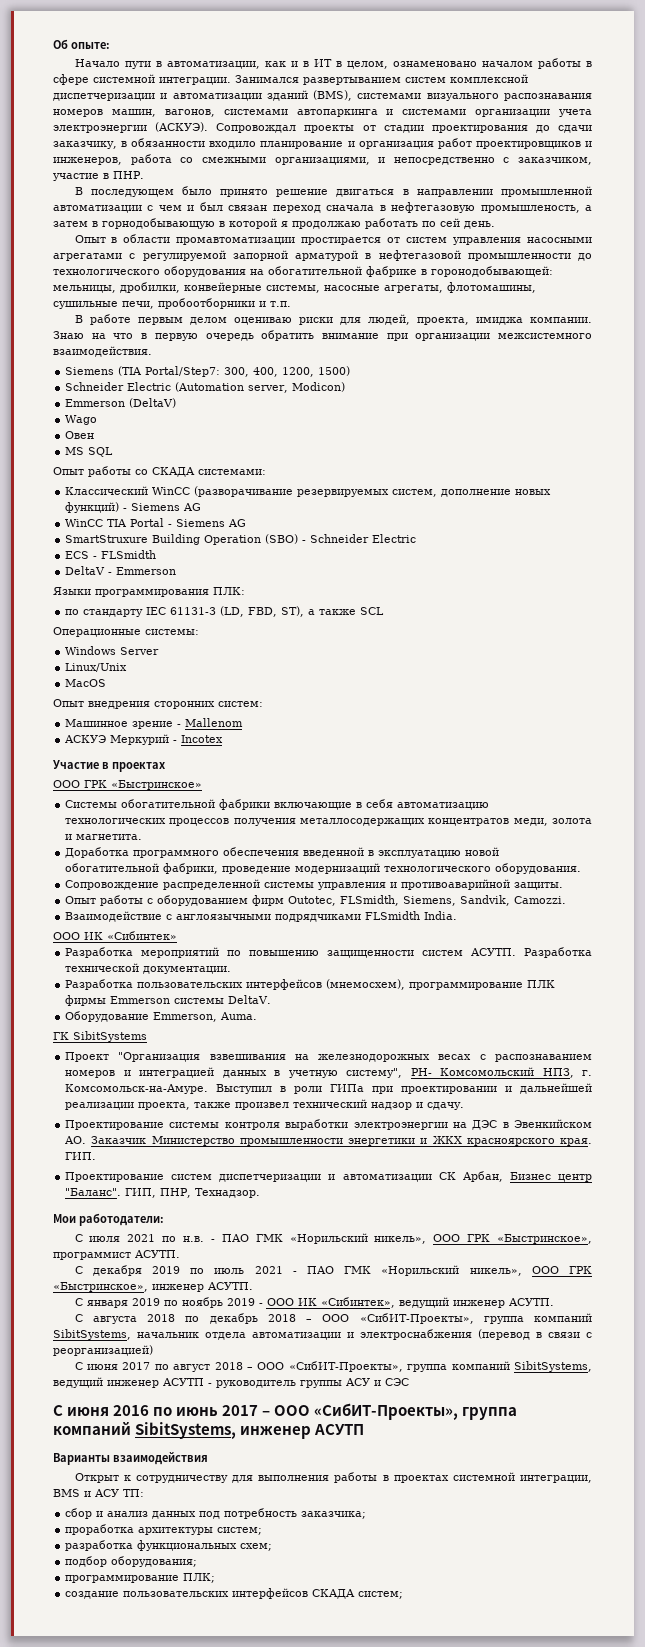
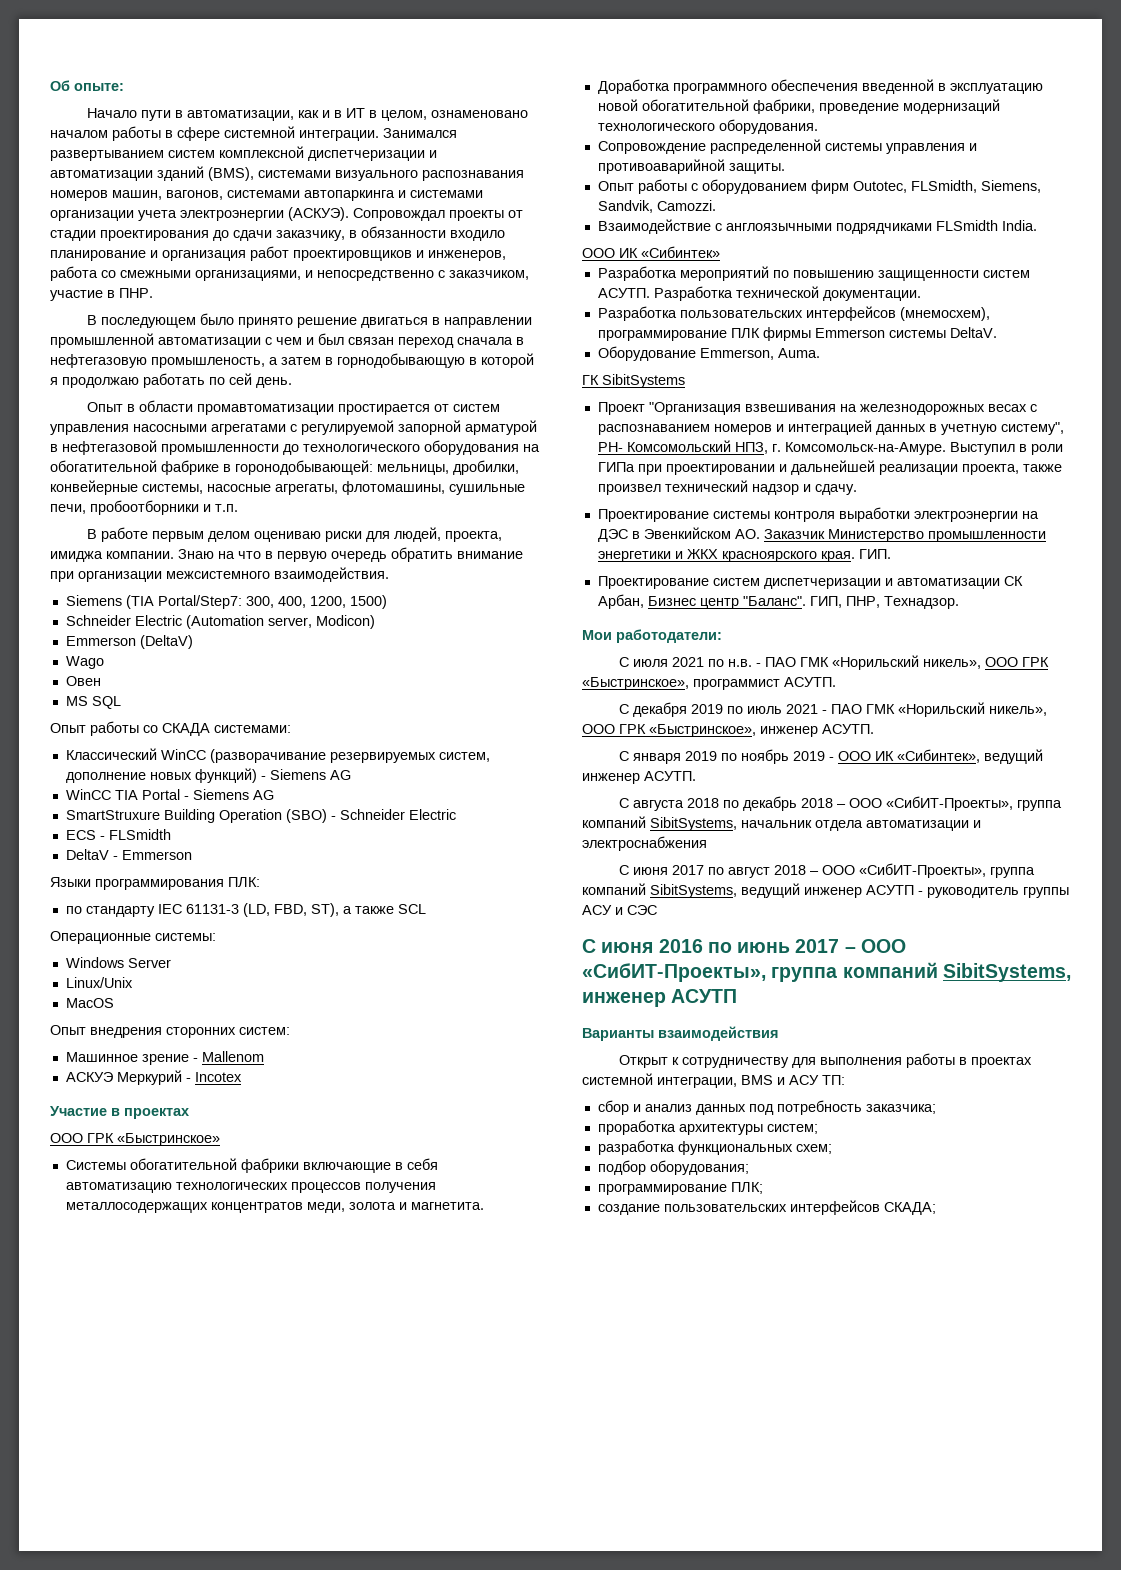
- С августа 2018 по декабрь 2018 – ООО «СибИТ-Проекты», группа компаний SibitSystems, начальник отдела автоматизации и электроснабжения (перевод в связи с реорганизацией)
+ С августа 2018 по декабрь 2018 – ООО «СибИТ-Проекты», группа компаний SibitSystems, начальник отдела автоматизации и электроснабжения
- создание пользовательских интерфейсов СКАДА систем;
+ создание пользовательских интерфейсов СКАДА;

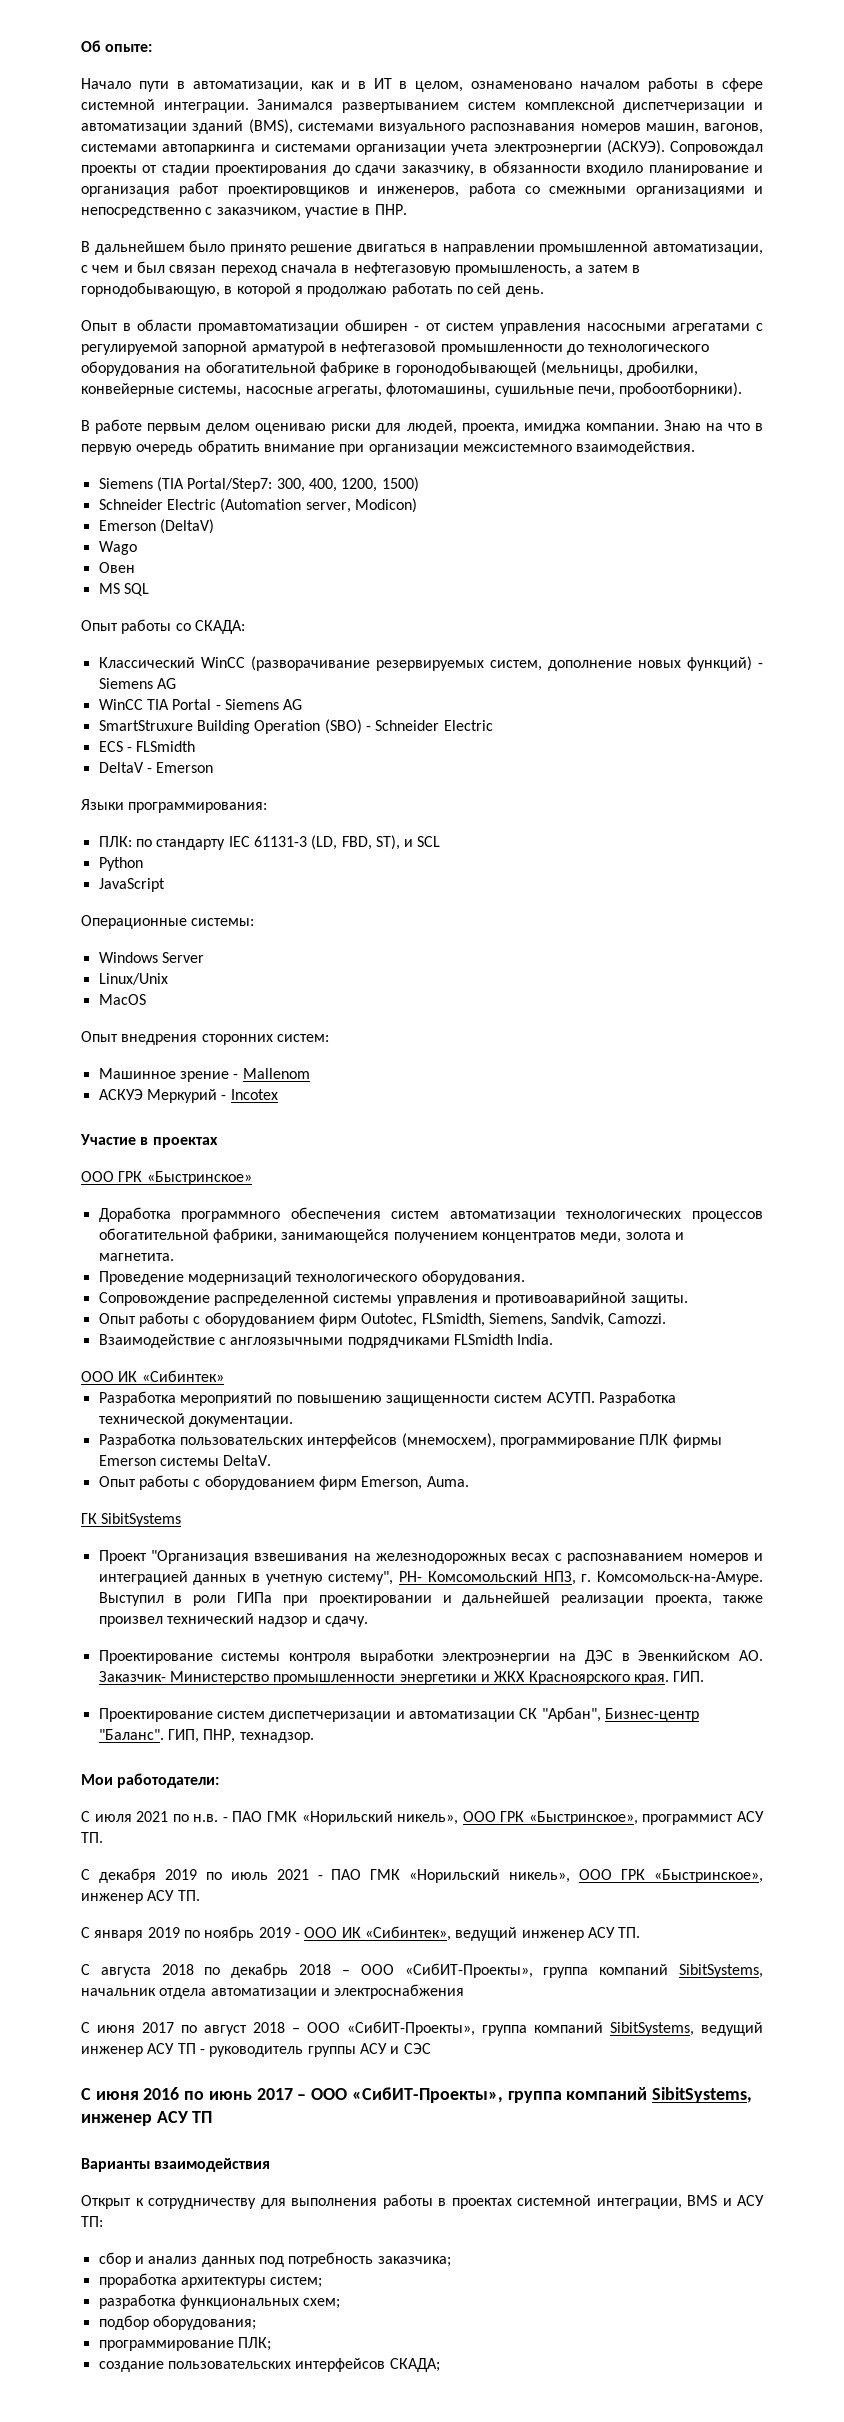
- Сопровождал проекты от стадии проектирования до сдачи заказчику, в обязанности входило планирование и организация работ проектировщиков и инженеров, работа со смежными организациями, и непосредственно с заказчиком, участие в ПНР.
+ Сопровождал проекты от стадии проектирования до сдачи заказчику, в обязанности входило планирование и организация работ проектировщиков и инженеров, работа со смежными организациями и непосредственно с заказчиком, участие в ПНР.
- В последующем было принято решение двигаться в направлении промышленной автоматизации с чем и был связан переход сначала в нефтегазовую промышленость, а затем в горнодобывающую в которой я продолжаю работать по сей день.
+ В дальнейшем было принято решение двигаться в направлении промышленной автоматизации, с чем и был связан переход сначала в нефтегазовую промышленость, а затем в горнодобывающую, в которой я продолжаю работать по сей день.
- Опыт в области промавтоматизации простирается от систем управления насосными агрегатами с регулируемой запорной арматурой в нефтегазовой промышленности до технологического оборудования на обогатительной фабрике в горонодобывающей: мельницы, дробилки, конвейерные системы, насосные агрегаты, флотомашины, сушильные печи, пробоотборники и т.п.
+ Опыт в области промавтоматизации обширен - от систем управления насосными агрегатами с регулируемой запорной арматурой в нефтегазовой промышленности до технологического оборудования на обогатительной фабрике в горонодобывающей (мельницы, дробилки, конвейерные системы, насосные агрегаты, флотомашины, сушильные печи, пробоотборники).
- Emmerson (DeltaV)
+ Emerson (DeltaV)
- Опыт работы со СКАДА системами:
+ Опыт работы со СКАДА:
- DeltaV - Emmerson
+ DeltaV - Emerson
- Языки программирования ПЛК:
- по стандарту IEC 61131-3 (LD, FBD, ST), а также SCL
+ Языки программирования:
+ ПЛК: по стандарту IEC 61131-3 (LD, FBD, ST), и SCL
+ Python
+ JavaScript
- Системы обогатительной фабрики включающие в себя автоматизацию технологических процессов получения металлосодержащих концентратов меди, золота и магнетита.
+ Доработка программного обеспечения систем автоматизации технологических процессов обогатительной фабрики, занимающейся получением концентратов меди, золота и магнетита.
- Доработка программного обеспечения введенной в эксплуатацию новой обогатительной фабрики, проведение модернизаций технологического оборудования.
+ Проведение модернизаций технологического оборудования.
- Разработка пользовательских интерфейсов (мнемосхем), программирование ПЛК фирмы Emmerson системы DeltaV.
+ Разработка пользовательских интерфейсов (мнемосхем), программирование ПЛК фирмы Emerson системы DeltaV.
- Оборудование Emmerson, Auma.
+ Опыт работы с оборудованием фирм Emerson, Auma.
- Проектирование системы контроля выработки электроэнергии на ДЭС в Эвенкийском АО. Заказчик Министерство промышленности энергетики и ЖКХ красноярского края.
+ Проектирование системы контроля выработки электроэнергии на ДЭС в Эвенкийском АО. Заказчик- Министерство промышленности энергетики и ЖКХ Красноярского края.
- Проектирование систем диспетчеризации и автоматизации СК Арбан, Бизнес центр "Баланс".
+ Проектирование систем диспетчеризации и автоматизации СК "Арбан", Бизнес-центр "Баланс".
- ГИП, ПНР, Технадзор.
+ ГИП, ПНР, технадзор.
- С июля 2021 по н.в. - ПАО ГМК «Норильский никель», ООО ГРК «Быстринское», программист АСУТП.
+ С июля 2021 по н.в. - ПАО ГМК «Норильский никель», ООО ГРК «Быстринское», программист АСУ ТП.
- С декабря 2019 по июль 2021 - ПАО ГМК «Норильский никель», ООО ГРК «Быстринское», инженер АСУТП.
+ С декабря 2019 по июль 2021 - ПАО ГМК «Норильский никель», ООО ГРК «Быстринское», инженер АСУ ТП.
- С января 2019 по ноябрь 2019 - ООО ИК «Сибинтек», ведущий инженер АСУТП.
+ С января 2019 по ноябрь 2019 - ООО ИК «Сибинтек», ведущий инженер АСУ ТП.
- С июня 2017 по август 2018 – ООО «СибИТ-Проекты», группа компаний SibitSystems, ведущий инженер АСУТП - руководитель группы АСУ и СЭС
+ С июня 2017 по август 2018 – ООО «СибИТ-Проекты», группа компаний SibitSystems, ведущий инженер АСУ ТП - руководитель группы АСУ и СЭС
- С июня 2016 по июнь 2017 – ООО «СибИТ-Проекты», группа компаний SibitSystems, инженер АСУТП
+ С июня 2016 по июнь 2017 – ООО «СибИТ-Проекты», группа компаний SibitSystems, инженер АСУ ТП

